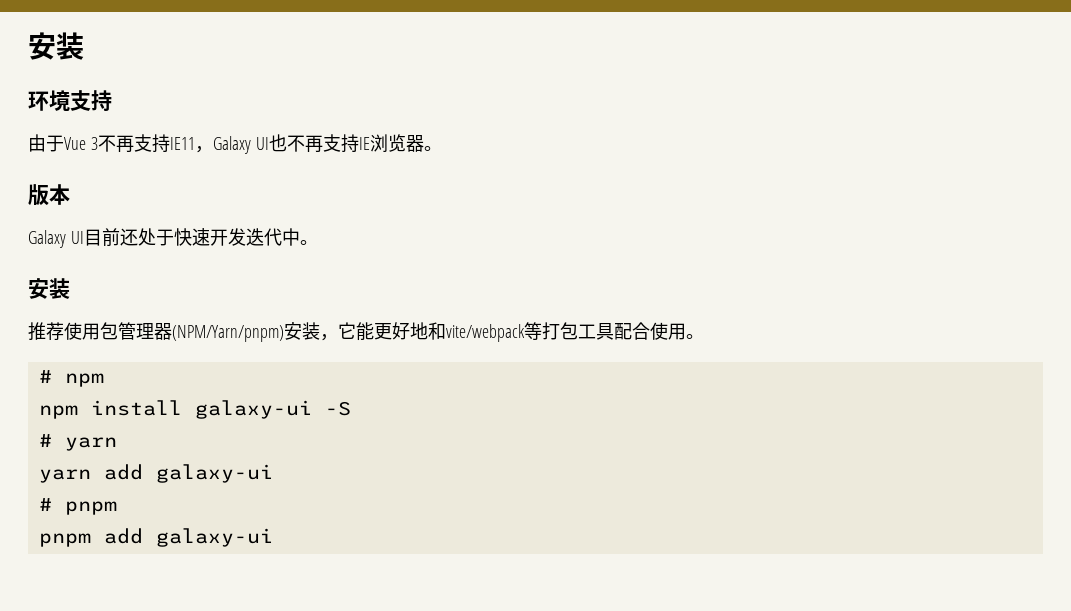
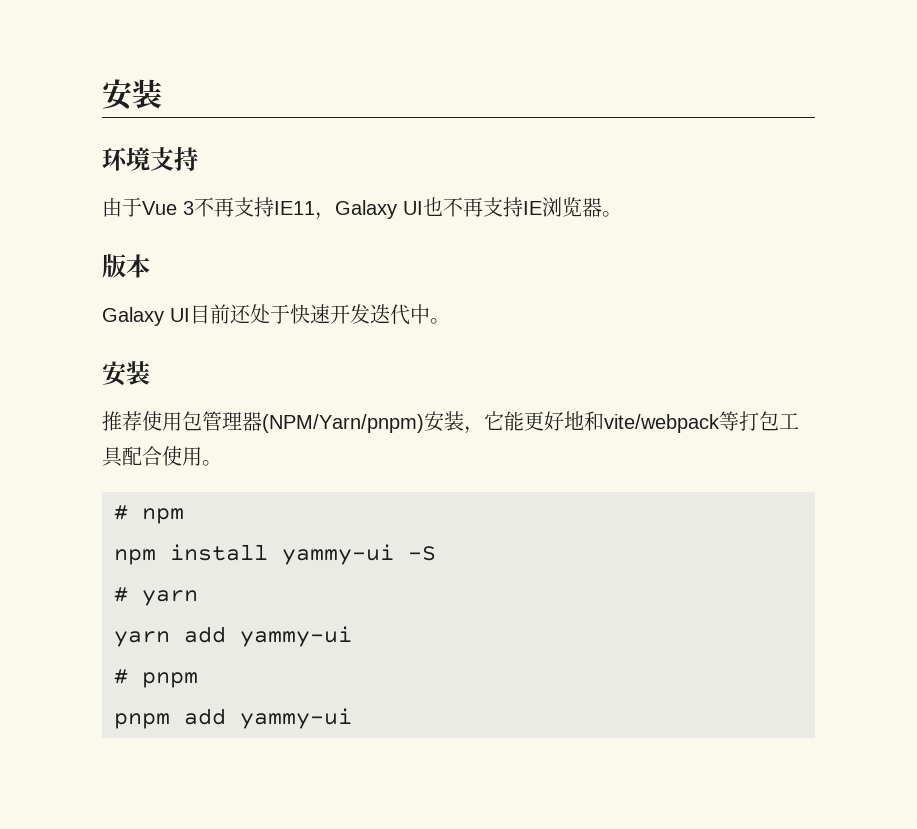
- npm install galaxy-ui -S
+ npm install yammy-ui -S
- yarn add galaxy-ui
+ yarn add yammy-ui
- pnpm add galaxy-ui
+ pnpm add yammy-ui

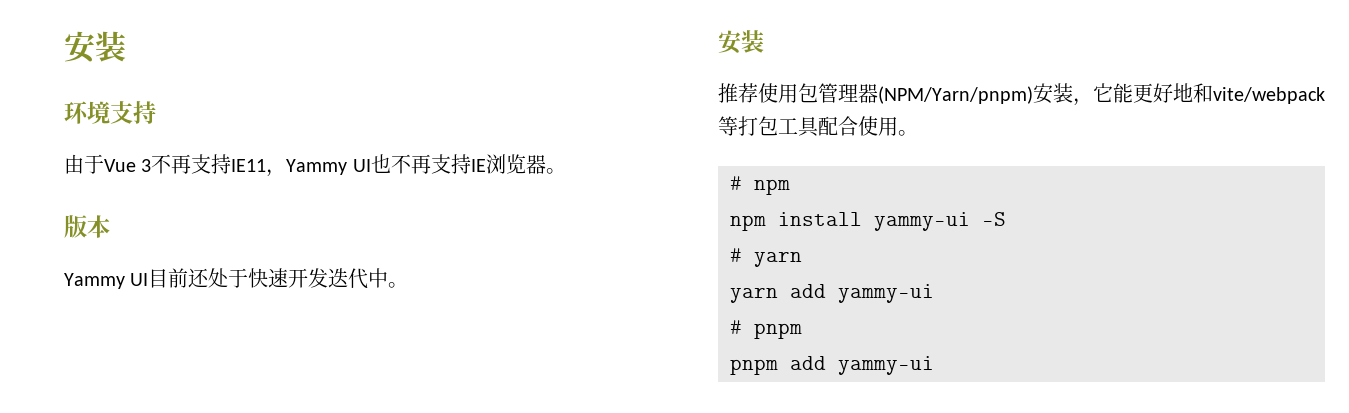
- 由于Vue 3不再支持IE11，Galaxy UI也不再支持IE浏览器。
+ 由于Vue 3不再支持IE11，Yammy UI也不再支持IE浏览器。
- Galaxy UI目前还处于快速开发迭代中。
+ Yammy UI目前还处于快速开发迭代中。

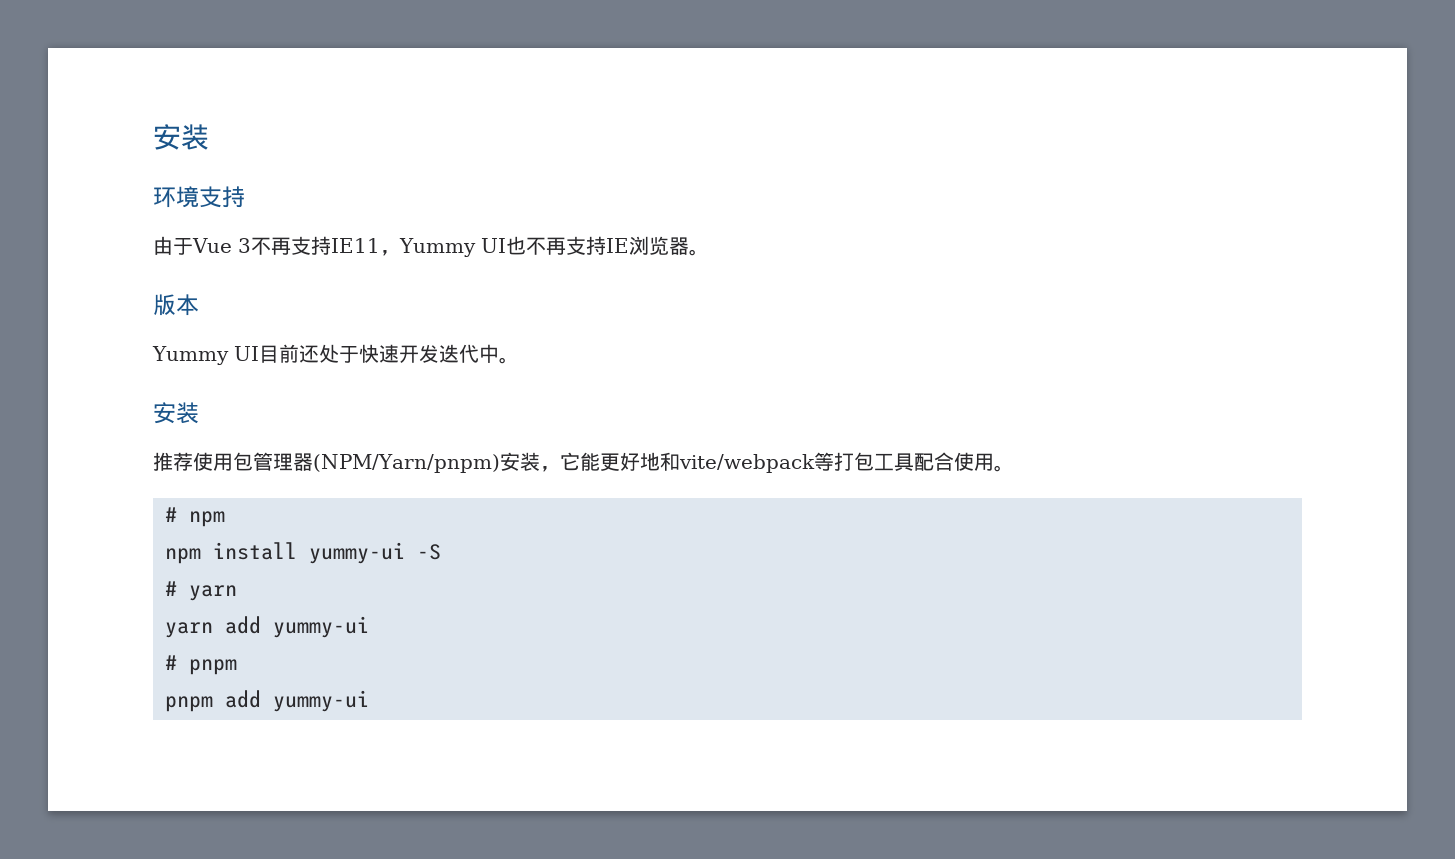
- 由于Vue 3不再支持IE11，Yammy UI也不再支持IE浏览器。
+ 由于Vue 3不再支持IE11，Yummy UI也不再支持IE浏览器。
- Yammy UI目前还处于快速开发迭代中。
+ Yummy UI目前还处于快速开发迭代中。
- npm install yammy-ui -S
+ npm install yummy-ui -S
- yarn add yammy-ui
+ yarn add yummy-ui
- pnpm add yammy-ui
+ pnpm add yummy-ui

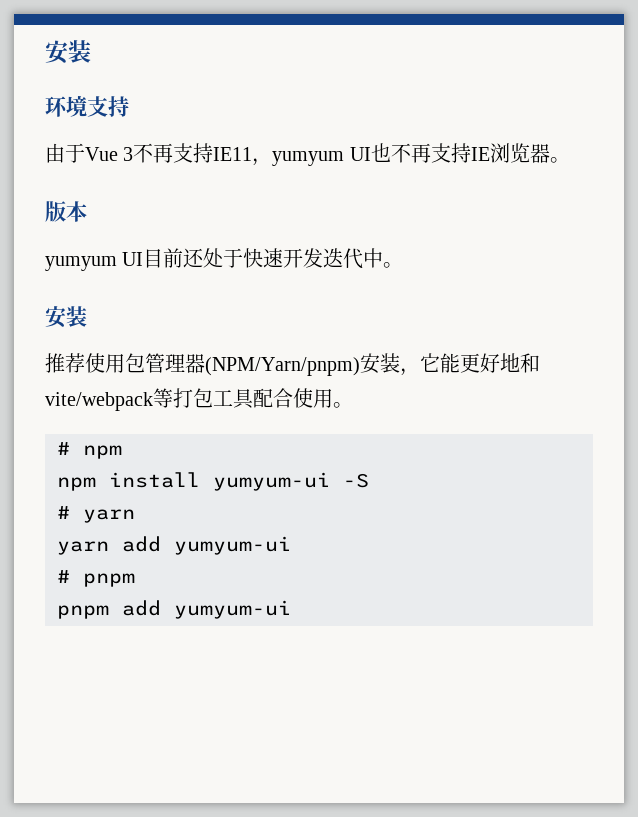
- 由于Vue 3不再支持IE11，Yummy UI也不再支持IE浏览器。
+ 由于Vue 3不再支持IE11，yumyum UI也不再支持IE浏览器。
- Yummy UI目前还处于快速开发迭代中。
+ yumyum UI目前还处于快速开发迭代中。
- npm install yummy-ui -S
+ npm install yumyum-ui -S
- yarn add yummy-ui
+ yarn add yumyum-ui
- pnpm add yummy-ui
+ pnpm add yumyum-ui

